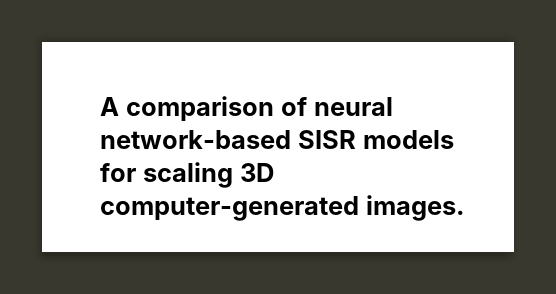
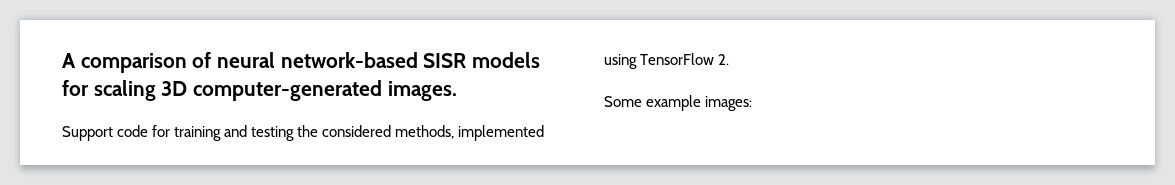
+ Support code for training and testing the considered methods, implemented using TensorFlow 2.
+ Some example images:

